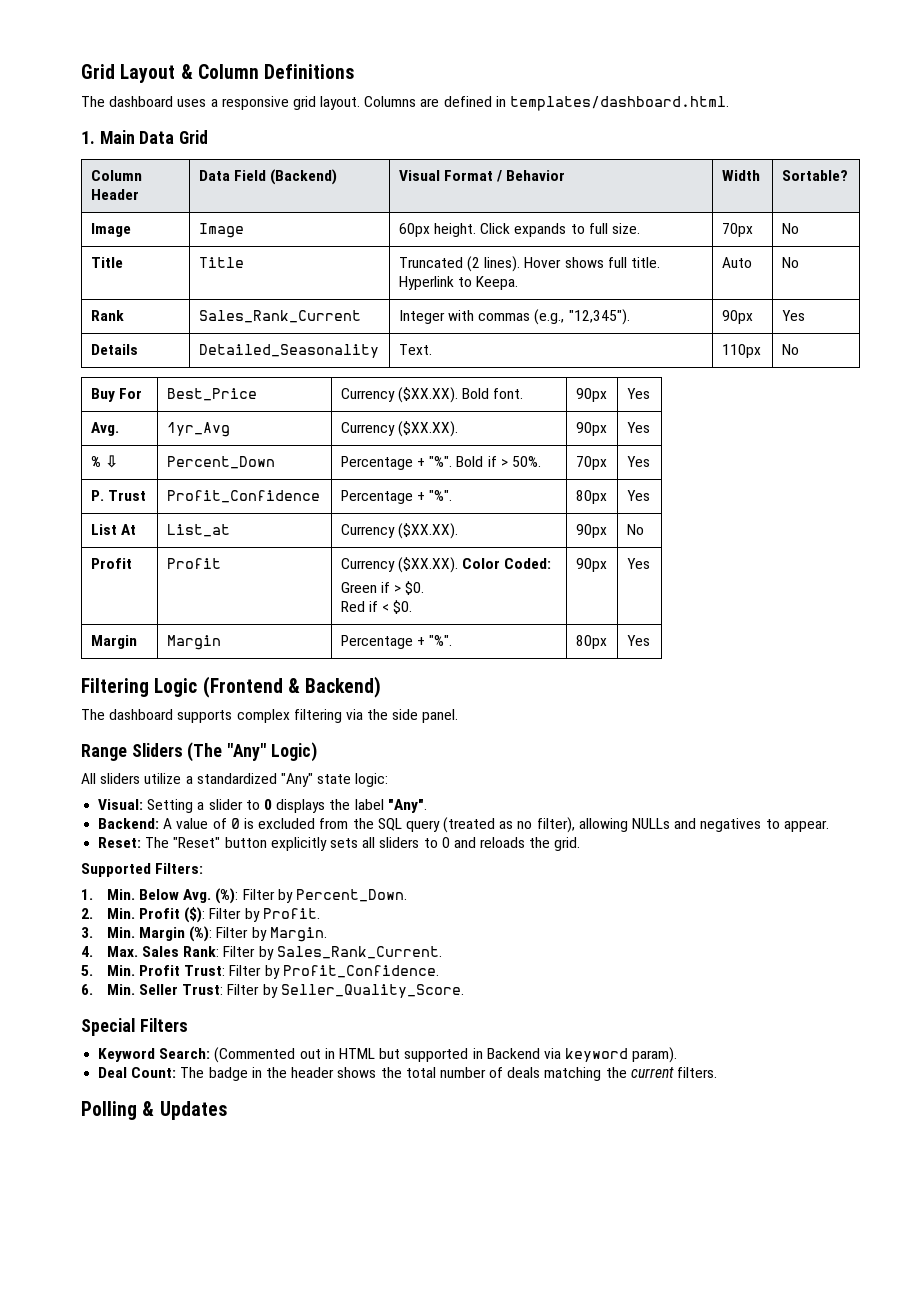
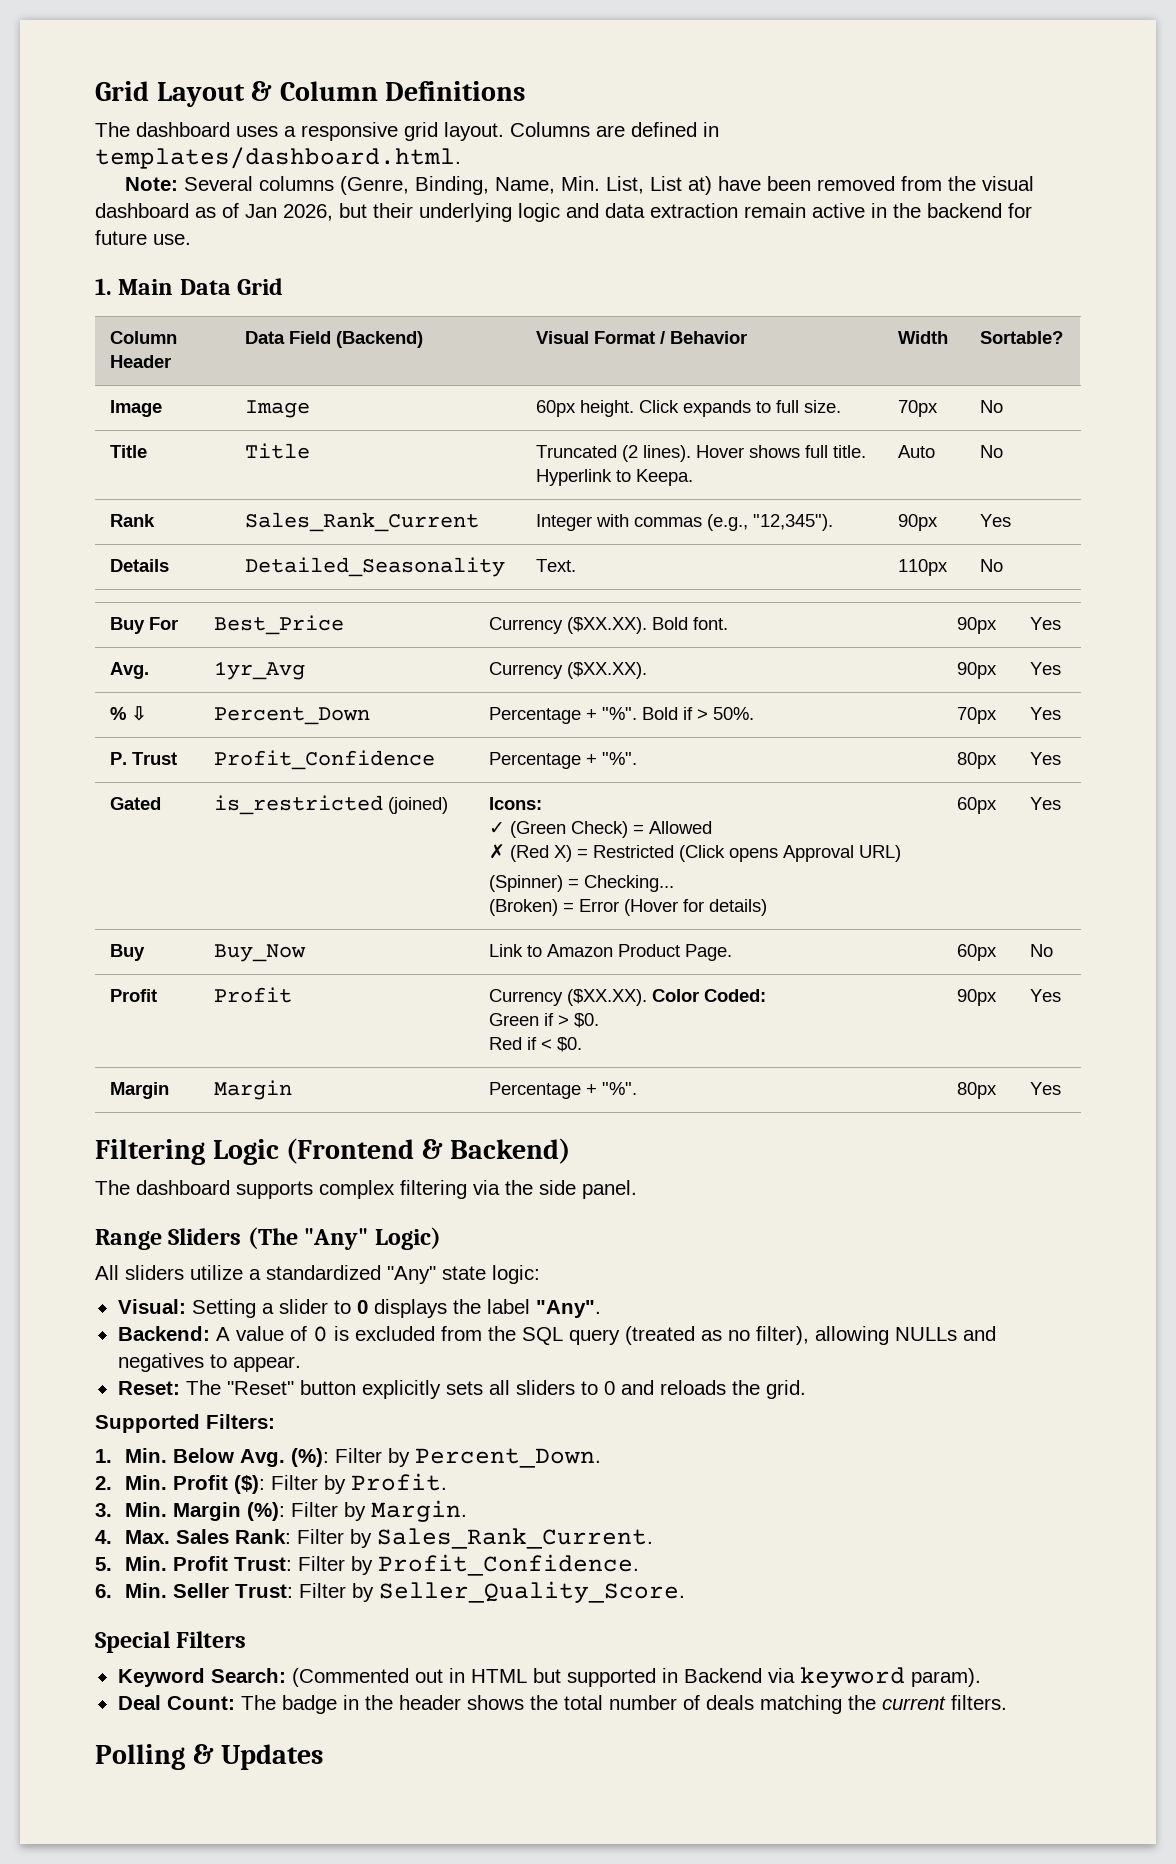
+ Note: Several columns (Genre, Binding, Name, Min. List, List at) have been removed from the visual dashboard as of Jan 2026, but their underlying logic and data extraction remain active in the backend for future use.
- List At | List_at | Currency ($XX.XX). | 90px | No
+ Gated | is_restricted (joined) | Icons:
+ ✓ (Green Check) = Allowed
+ ✗ (Red X) = Restricted (Click opens Approval URL)
+ (Spinner) = Checking...
+ (Broken) = Error (Hover for details) | 60px | Yes
+ Buy | Buy_Now | Link to Amazon Product Page. | 60px | No

